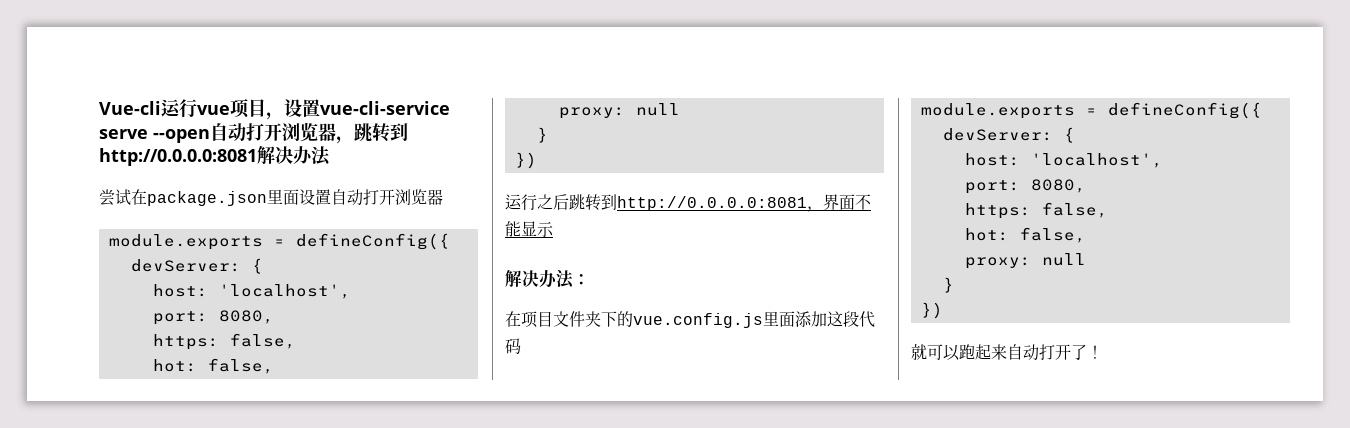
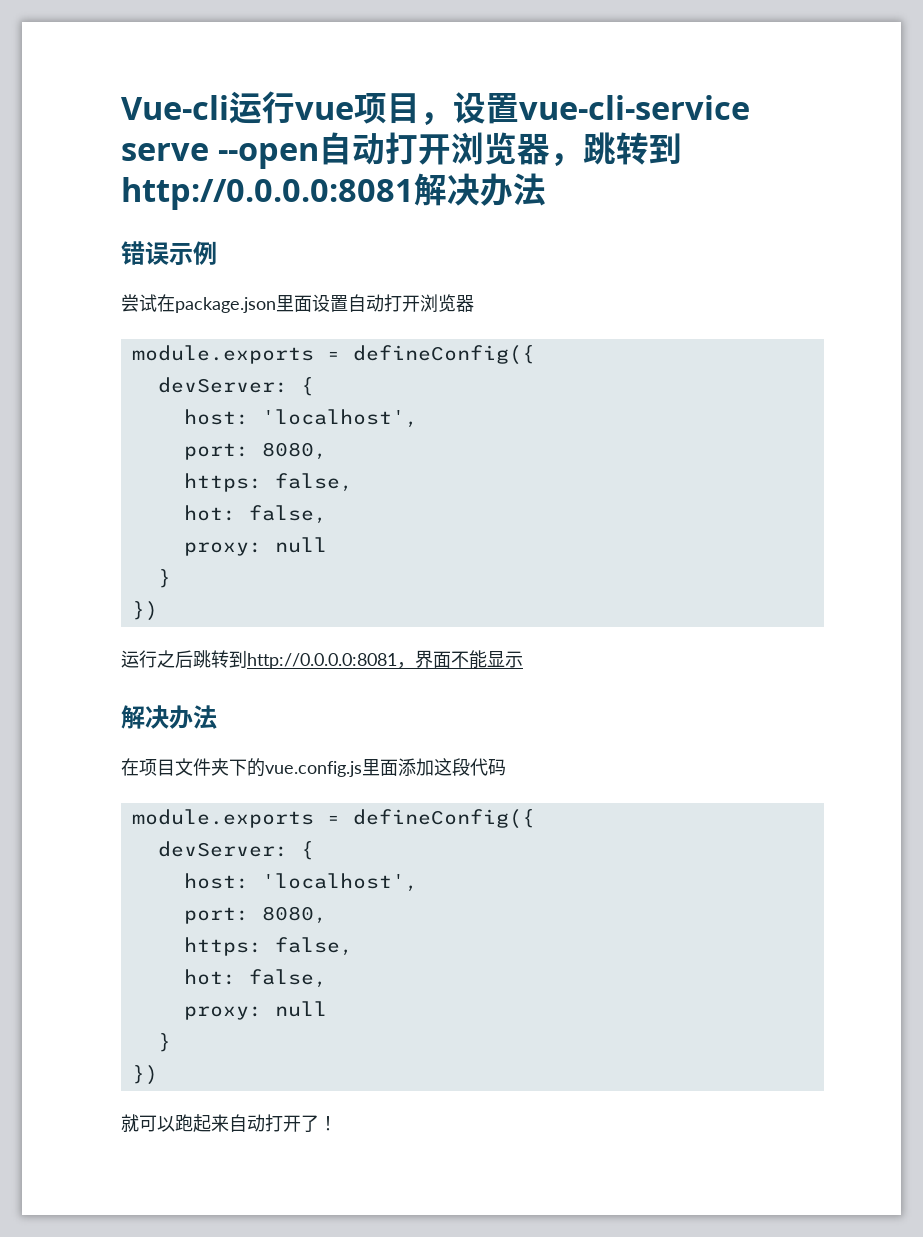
+ 错误示例
  运行之后跳转到http://0.0.0.0:8081，界面不能显示
- 解决办法：
+ 解决办法

